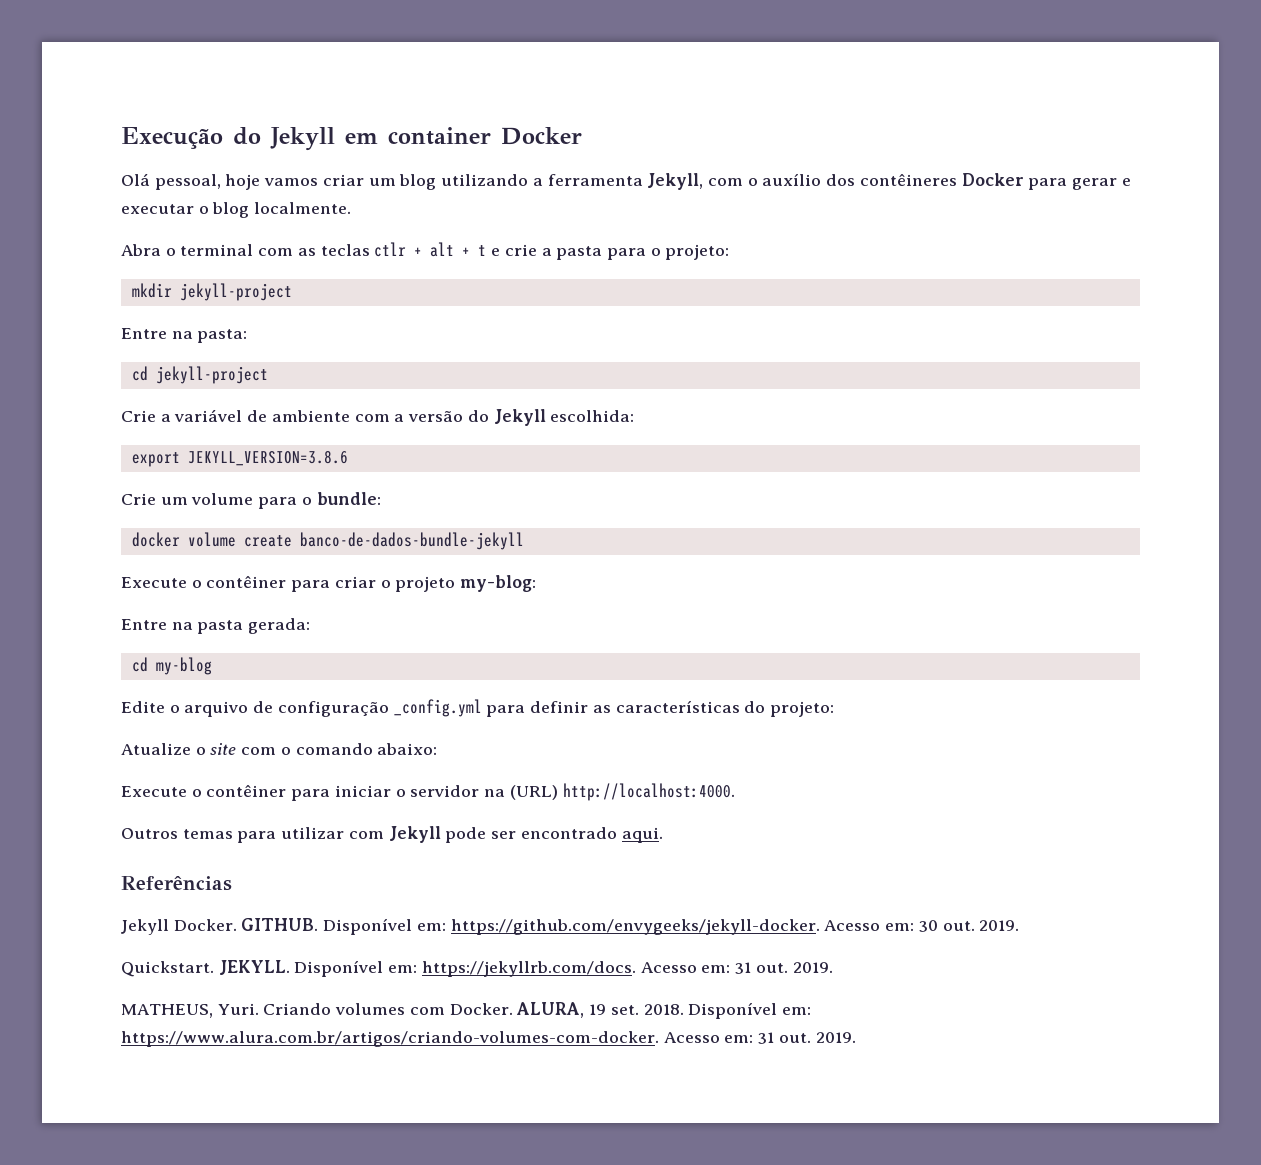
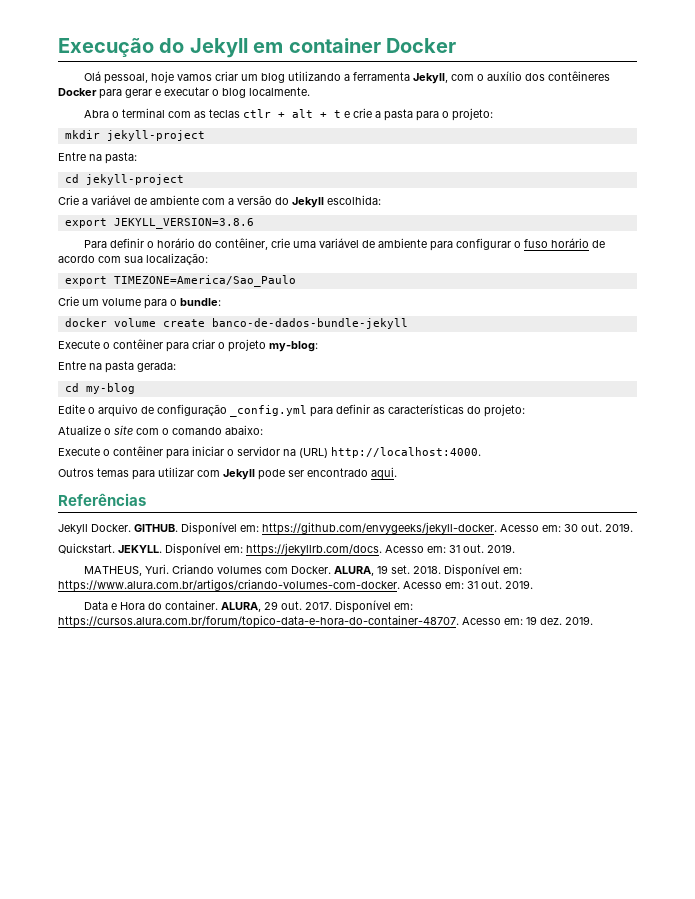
+ Para definir o horário do contêiner, crie uma variável de ambiente para configurar o fuso horário de acordo com sua localização:
+ export TIMEZONE=America/Sao_Paulo
+ Data e Hora do container. ALURA, 29 out. 2017. Disponível em: https://cursos.alura.com.br/forum/topico-data-e-hora-do-container-48707. Acesso em: 19 dez. 2019.

